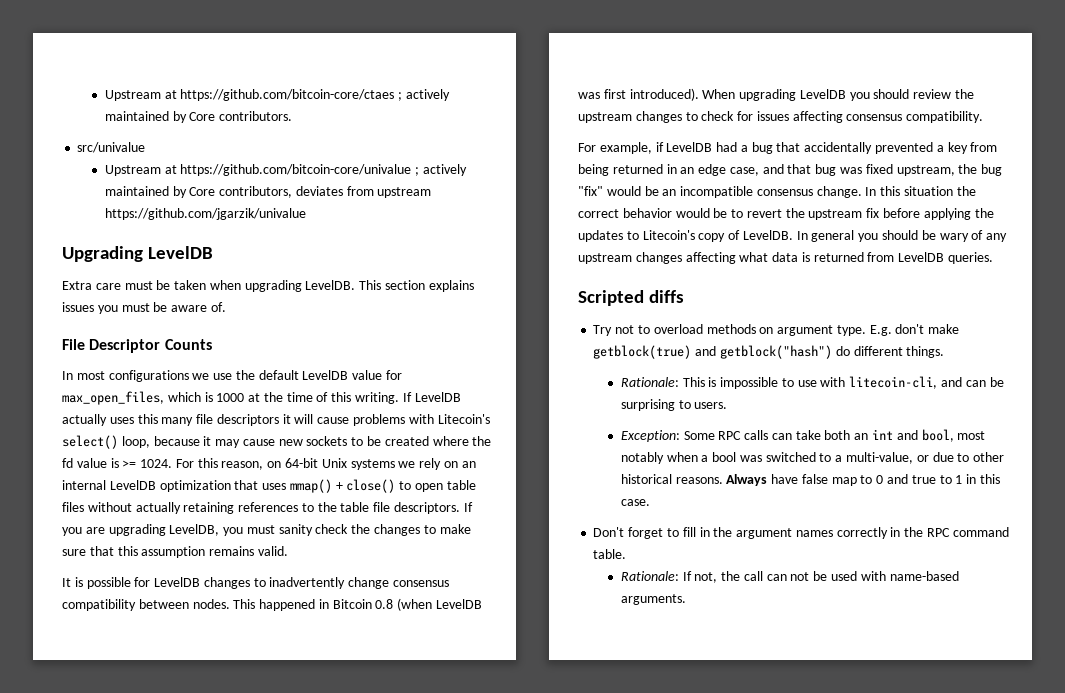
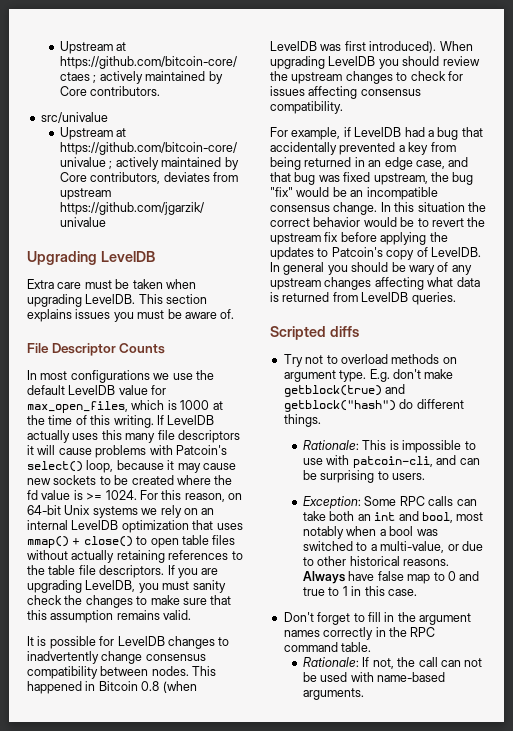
- If LevelDB actually uses this many file descriptors it will cause problems with Litecoin's select() loop, because it may cause new sockets to be created where the fd value is >= 1024.
+ If LevelDB actually uses this many file descriptors it will cause problems with Patcoin's select() loop, because it may cause new sockets to be created where the fd value is >= 1024.
- In this situation the correct behavior would be to revert the upstream fix before applying the updates to Litecoin's copy of LevelDB.
+ In this situation the correct behavior would be to revert the upstream fix before applying the updates to Patcoin's copy of LevelDB.
- Rationale: This is impossible to use with litecoin-cli, and can be surprising to users.
+ Rationale: This is impossible to use with patcoin-cli, and can be surprising to users.

